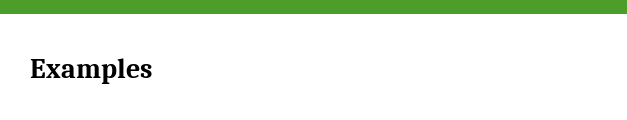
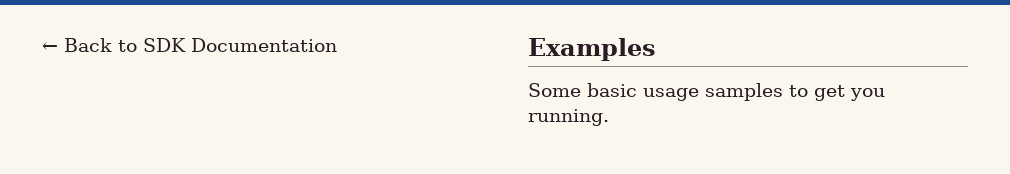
+ ← Back to SDK Documentation
  Examples
+ Some basic usage samples to get you running.

